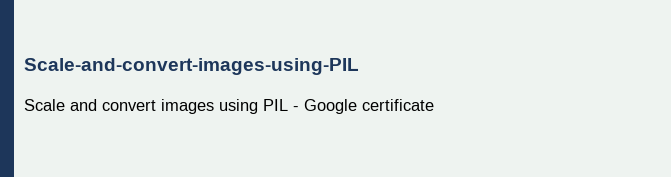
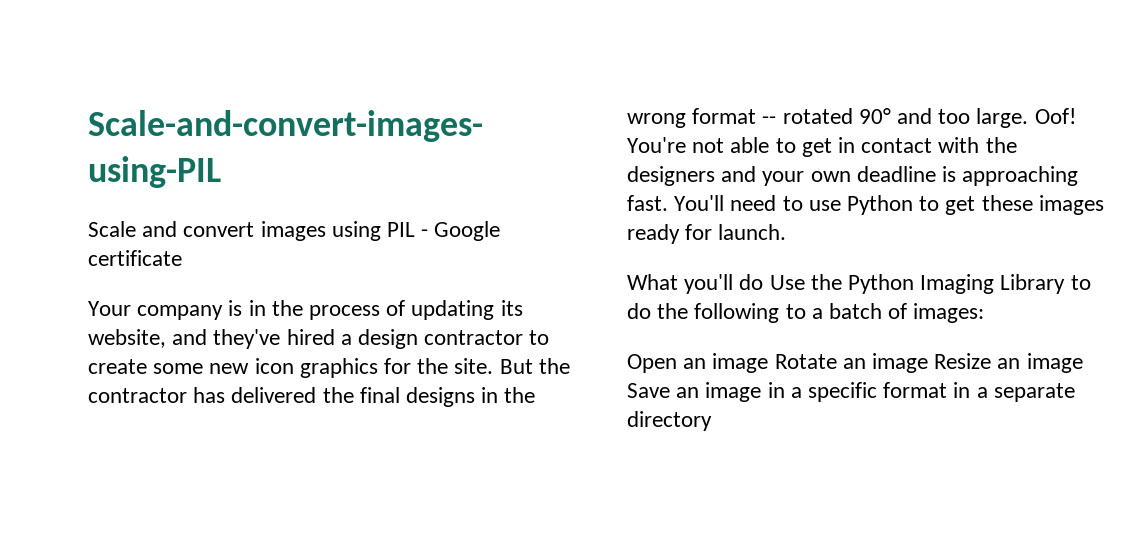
+ Your company is in the process of updating its website, and they've hired a design contractor to create some new icon graphics for the site. But the contractor has delivered the final designs in the wrong format -- rotated 90° and too large. Oof! You're not able to get in contact with the designers and your own deadline is approaching fast. You'll need to use Python to get these images ready for launch.
+ What you'll do Use the Python Imaging Library to do the following to a batch of images:
+ Open an image Rotate an image Resize an image Save an image in a specific format in a separate directory

